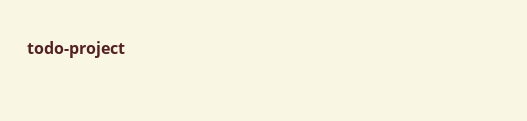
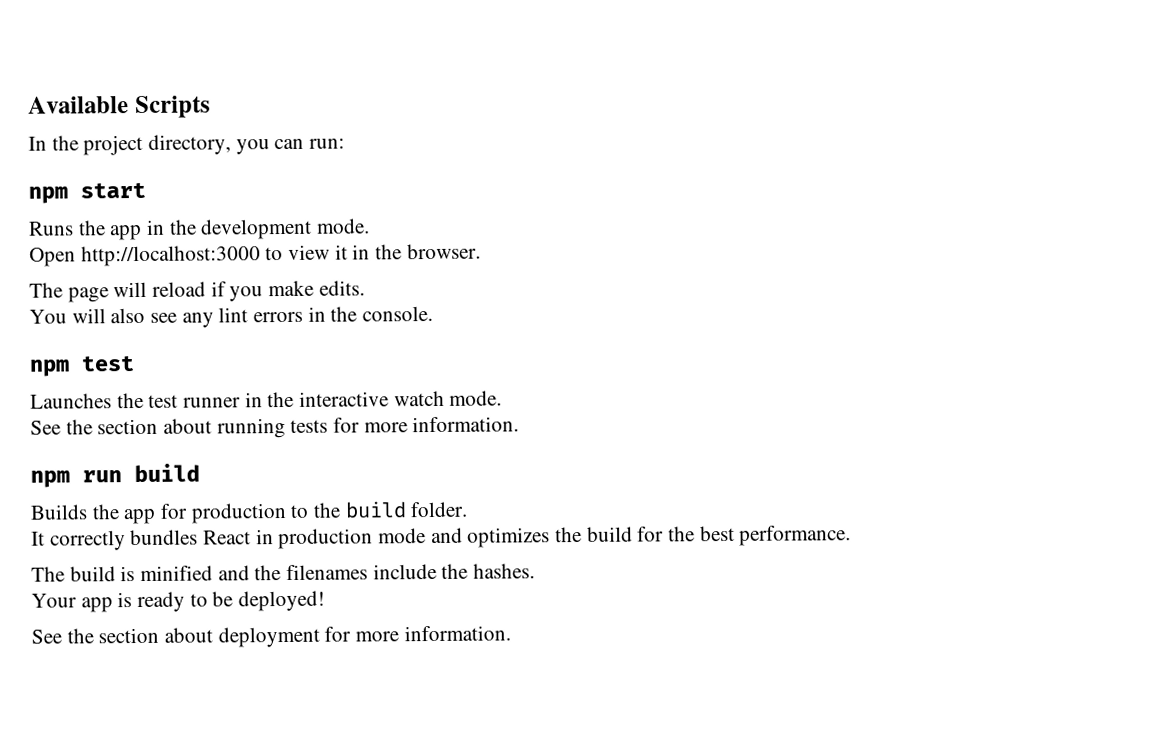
- todo-project
+ Available Scripts
+ In the project directory, you can run:
+ npm start
+ Runs the app in the development mode.
+ Open http://localhost:3000 to view it in the browser.
+ The page will reload if you make edits.
+ You will also see any lint errors in the console.
+ npm test
+ Launches the test runner in the interactive watch mode.
+ See the section about running tests for more information.
+ npm run build
+ Builds the app for production to the build folder.
+ It correctly bundles React in production mode and optimizes the build for the best performance.
+ The build is minified and the filenames include the hashes.
+ Your app is ready to be deployed!
+ See the section about deployment for more information.

